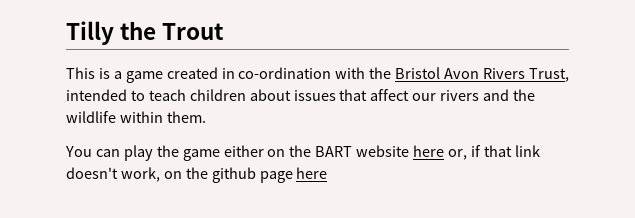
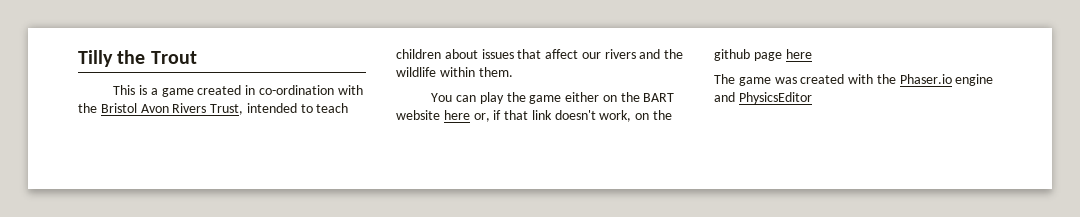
+ The game was created with the Phaser.io engine and PhysicsEditor

